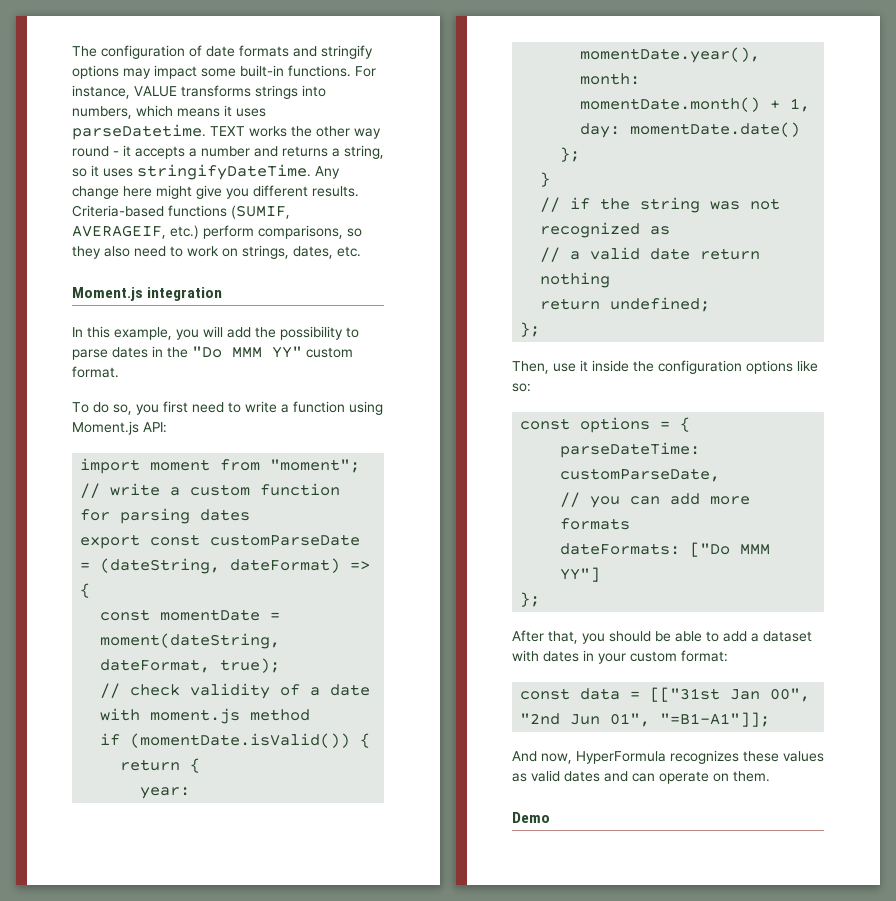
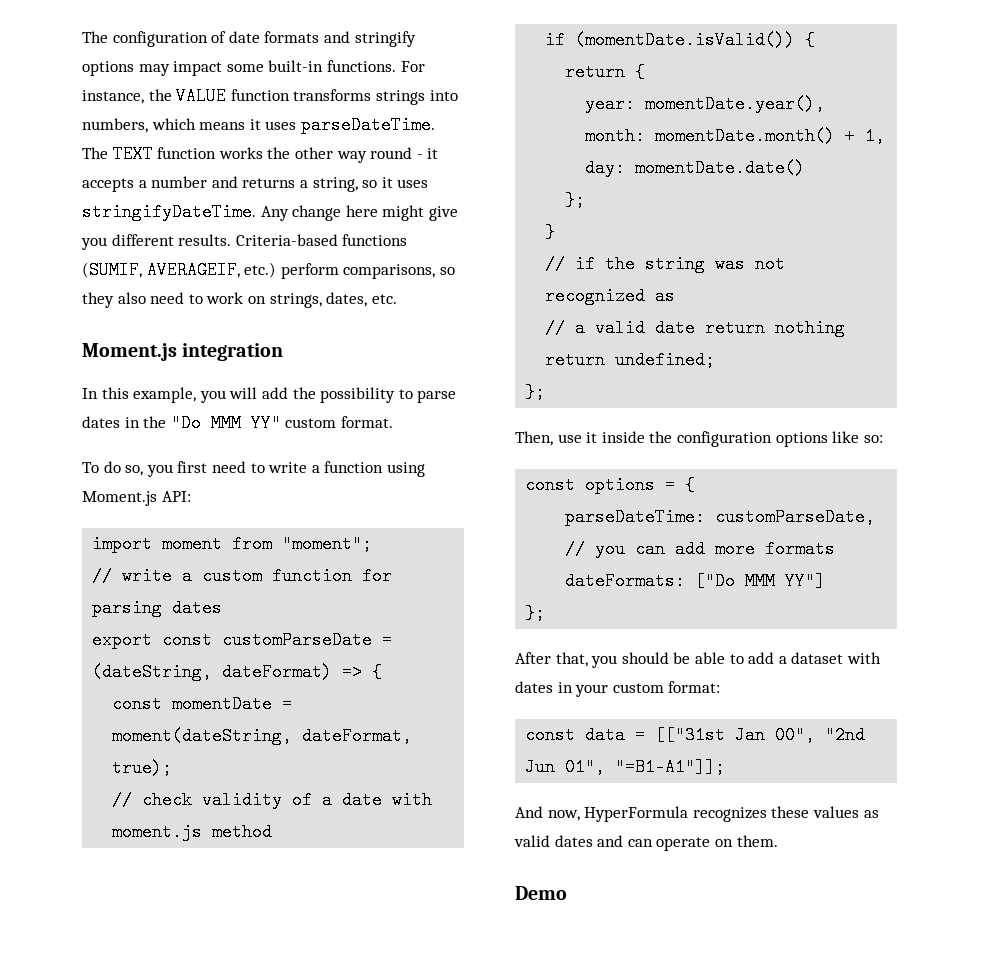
- For instance, VALUE transforms strings into numbers, which means it uses parseDatetime. TEXT works the other way round - it accepts a number and returns a string, so it uses stringifyDateTime.
+ For instance, the VALUE function transforms strings into numbers, which means it uses parseDateTime. The TEXT function works the other way round - it accepts a number and returns a string, so it uses stringifyDateTime.

